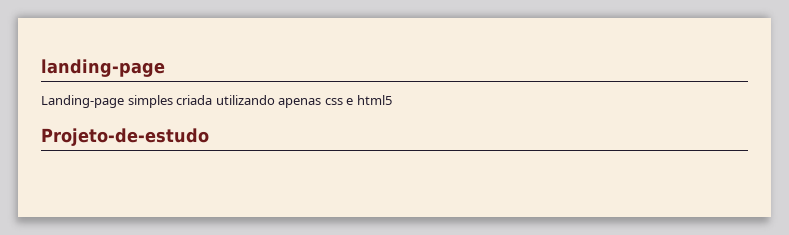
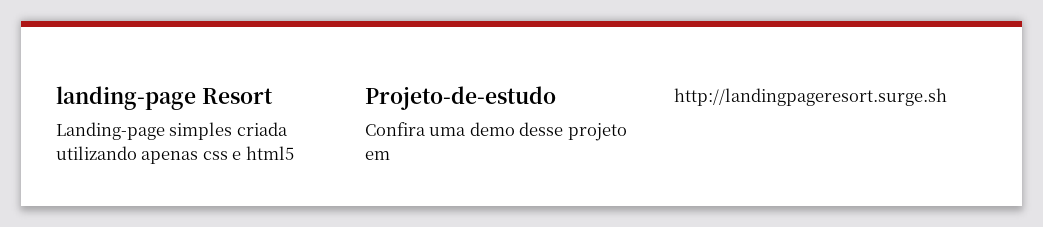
- landing-page
+ landing-page Resort
+ Confira uma demo desse projeto em http://landingpageresort.surge.sh

